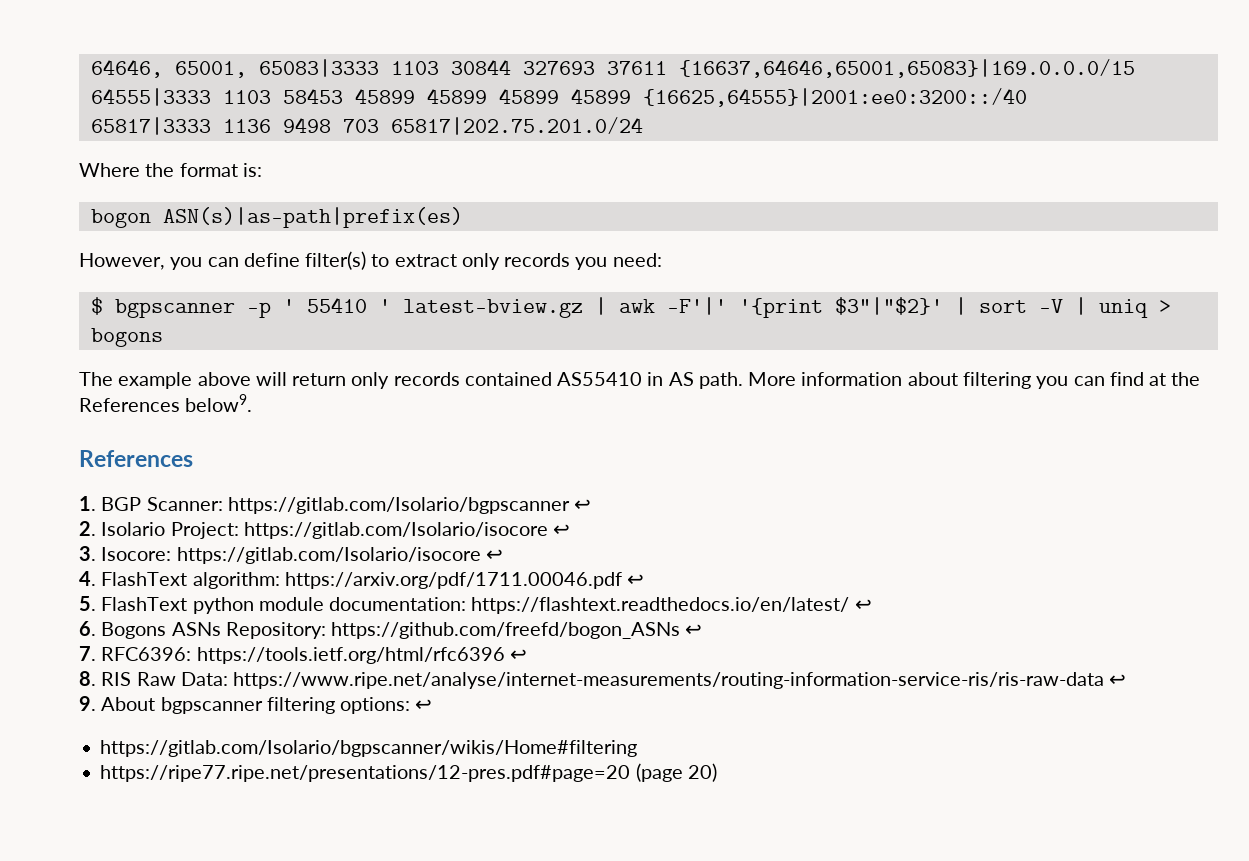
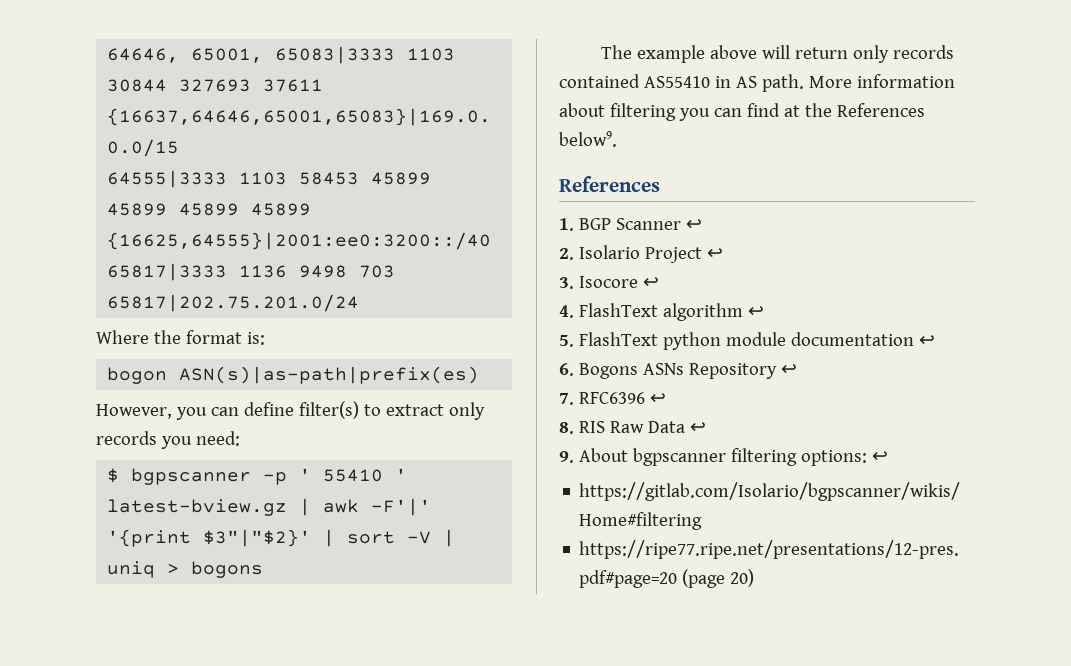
- 1. BGP Scanner: https://gitlab.com/Isolario/bgpscanner ↩
+ 1. BGP Scanner ↩
- 2. Isolario Project: https://gitlab.com/Isolario/isocore ↩
+ 2. Isolario Project ↩
- 3. Isocore: https://gitlab.com/Isolario/isocore ↩
+ 3. Isocore ↩
- 4. FlashText algorithm: https://arxiv.org/pdf/1711.00046.pdf ↩
+ 4. FlashText algorithm ↩
- 5. FlashText python module documentation: https://flashtext.readthedocs.io/en/latest/ ↩
+ 5. FlashText python module documentation ↩
- 6. Bogons ASNs Repository: https://github.com/freefd/bogon_ASNs ↩
+ 6. Bogons ASNs Repository ↩
- 7. RFC6396: https://tools.ietf.org/html/rfc6396 ↩
+ 7. RFC6396 ↩
- 8. RIS Raw Data: https://www.ripe.net/analyse/internet-measurements/routing-information-service-ris/ris-raw-data ↩
+ 8. RIS Raw Data ↩

